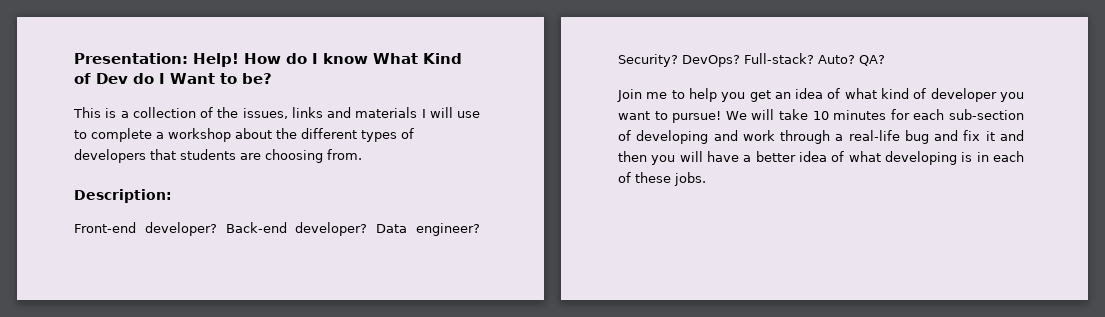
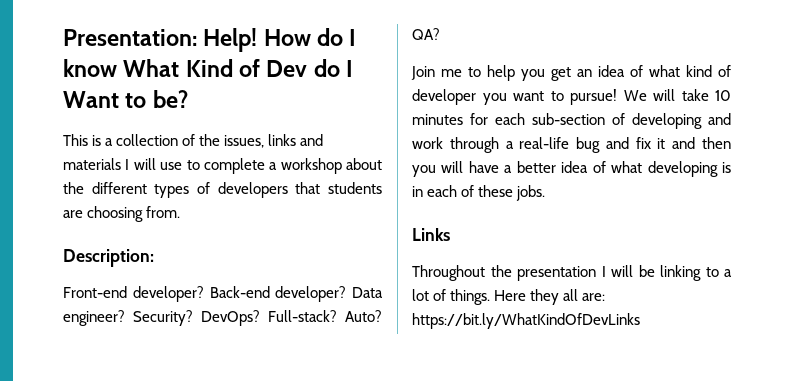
+ Links
+ Throughout the presentation I will be linking to a lot of things. Here they all are: https://bit.ly/WhatKindOfDevLinks

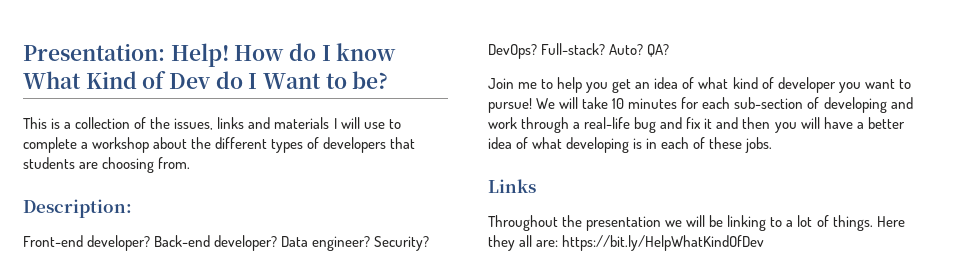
- Throughout the presentation I will be linking to a lot of things.
+ Throughout the presentation we will be linking to a lot of things.
- Here they all are: https://bit.ly/WhatKindOfDevLinks
+ Here they all are: https://bit.ly/HelpWhatKindOfDev

